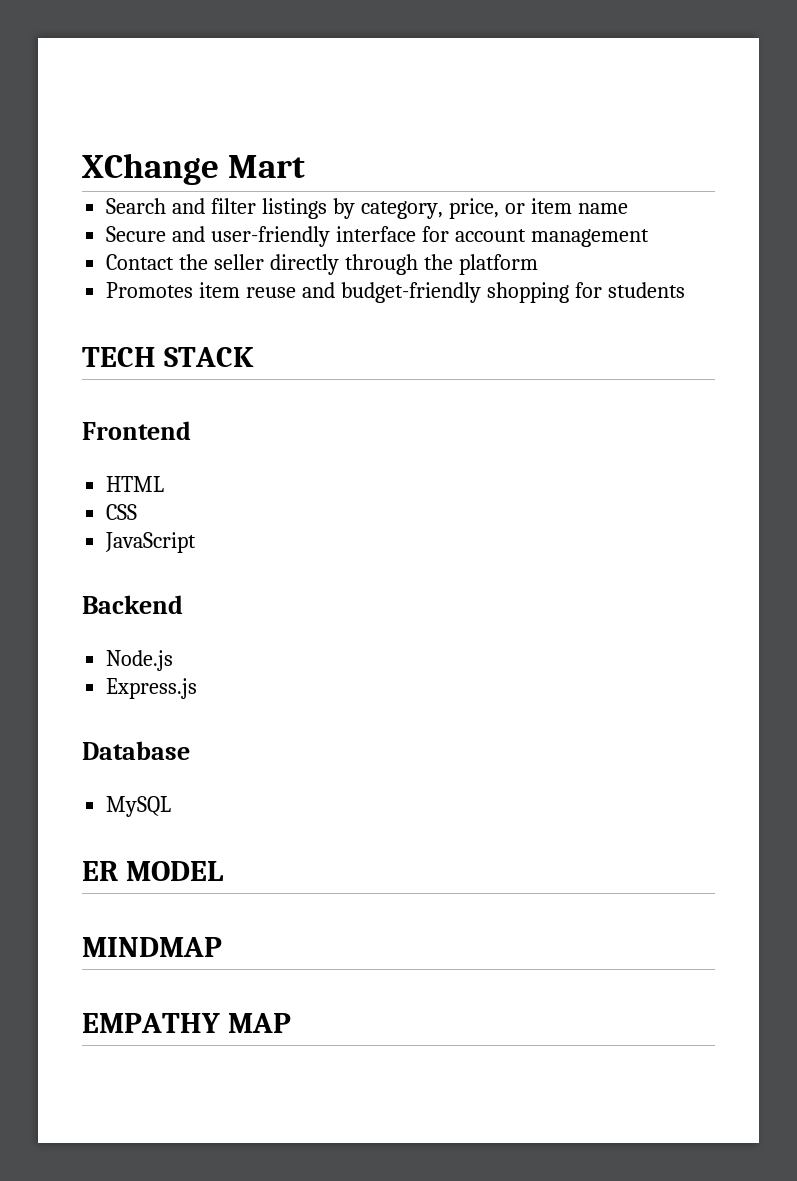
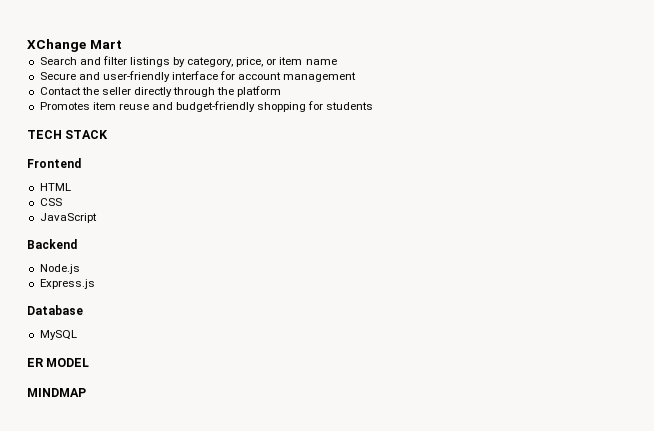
- EMPATHY MAP

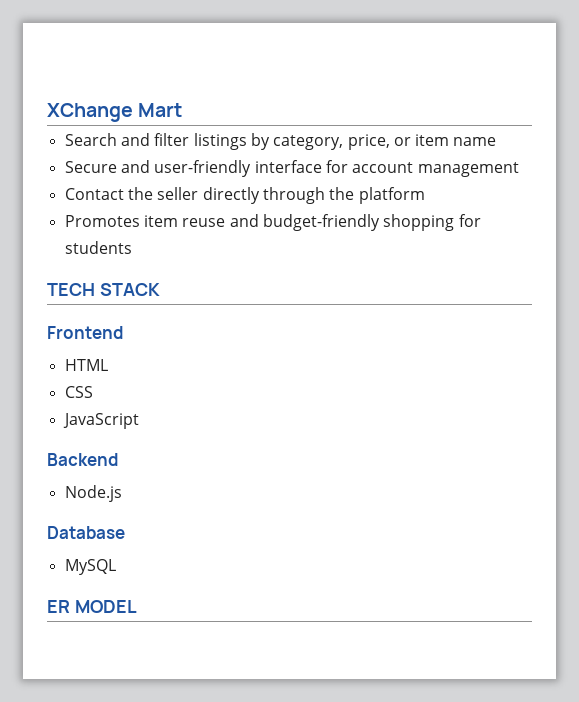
- Express.js
- MINDMAP

